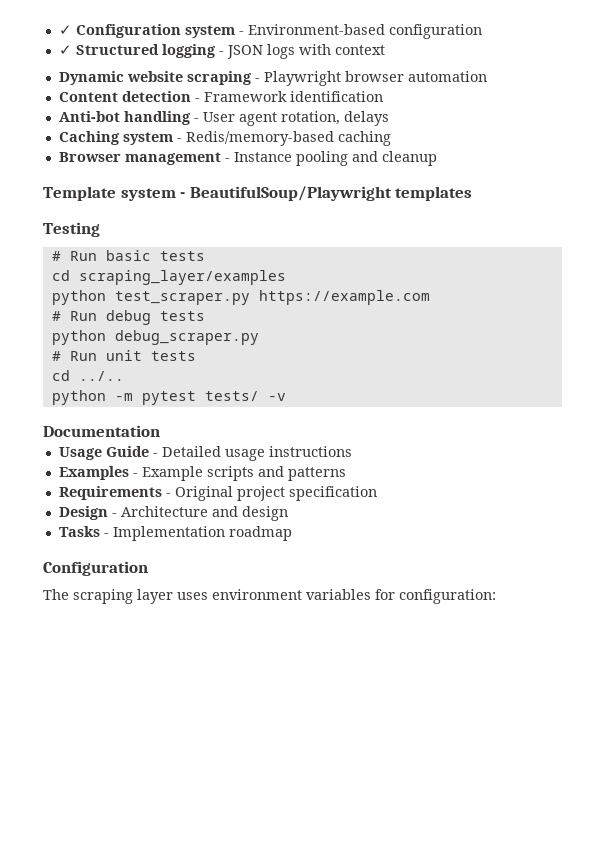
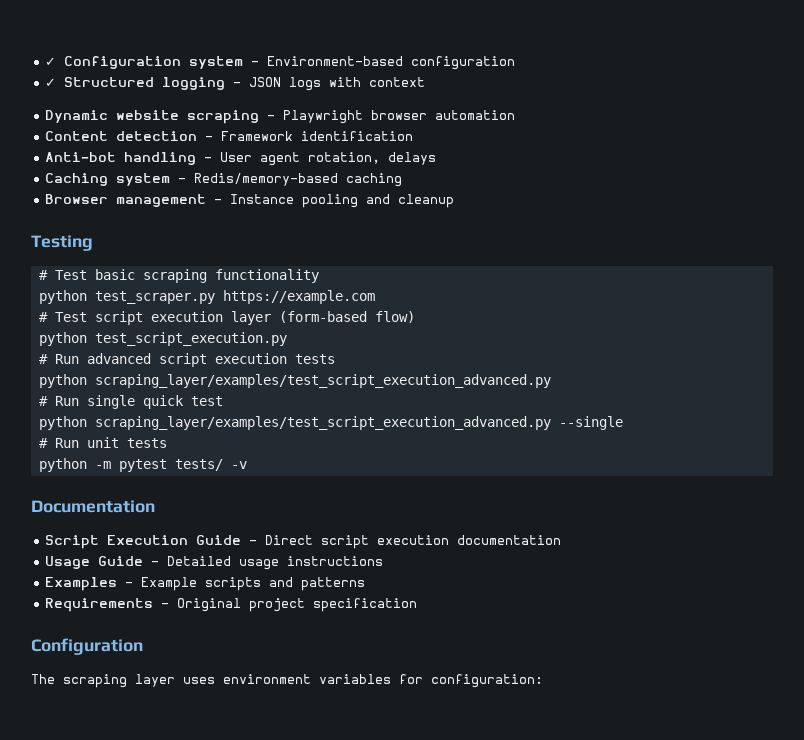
- Template system - BeautifulSoup/Playwright templates
  Testing
- # Run basic tests
- cd scraping_layer/examples
+ # Test basic scraping functionality
  python test_scraper.py https://example.com
- # Run debug tests
- python debug_scraper.py
+ # Test script execution layer (form-based flow)
+ python test_script_execution.py
+ # Run advanced script execution tests
+ python scraping_layer/examples/test_script_execution_advanced.py
+ # Run single quick test
+ python scraping_layer/examples/test_script_execution_advanced.py --single
- cd ../..
+ Script Execution Guide - Direct script execution documentation
- Design - Architecture and design
- Tasks - Implementation roadmap

